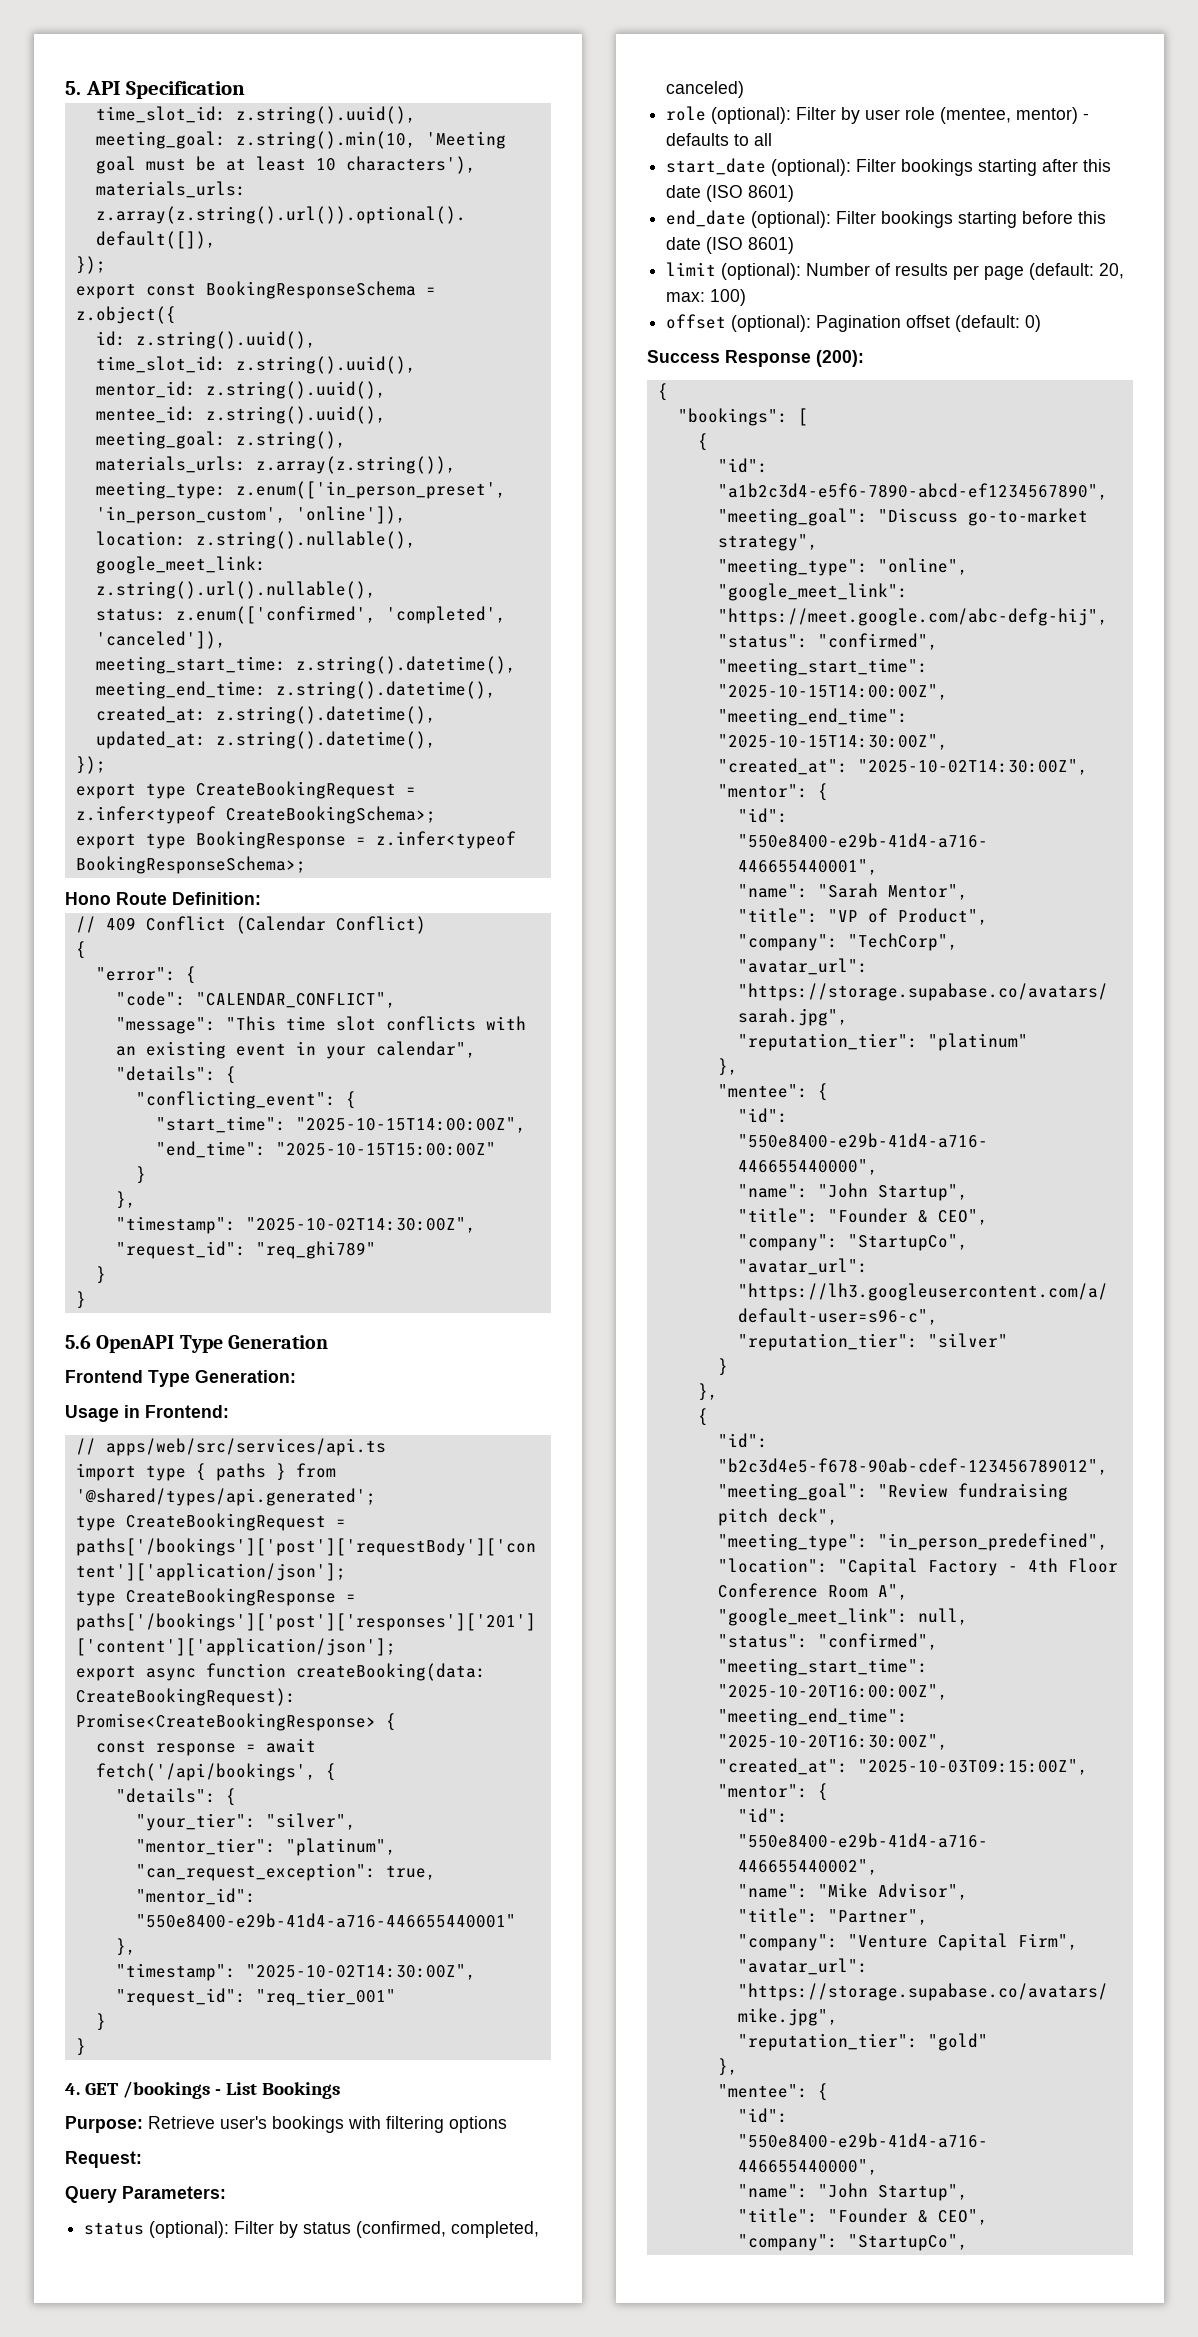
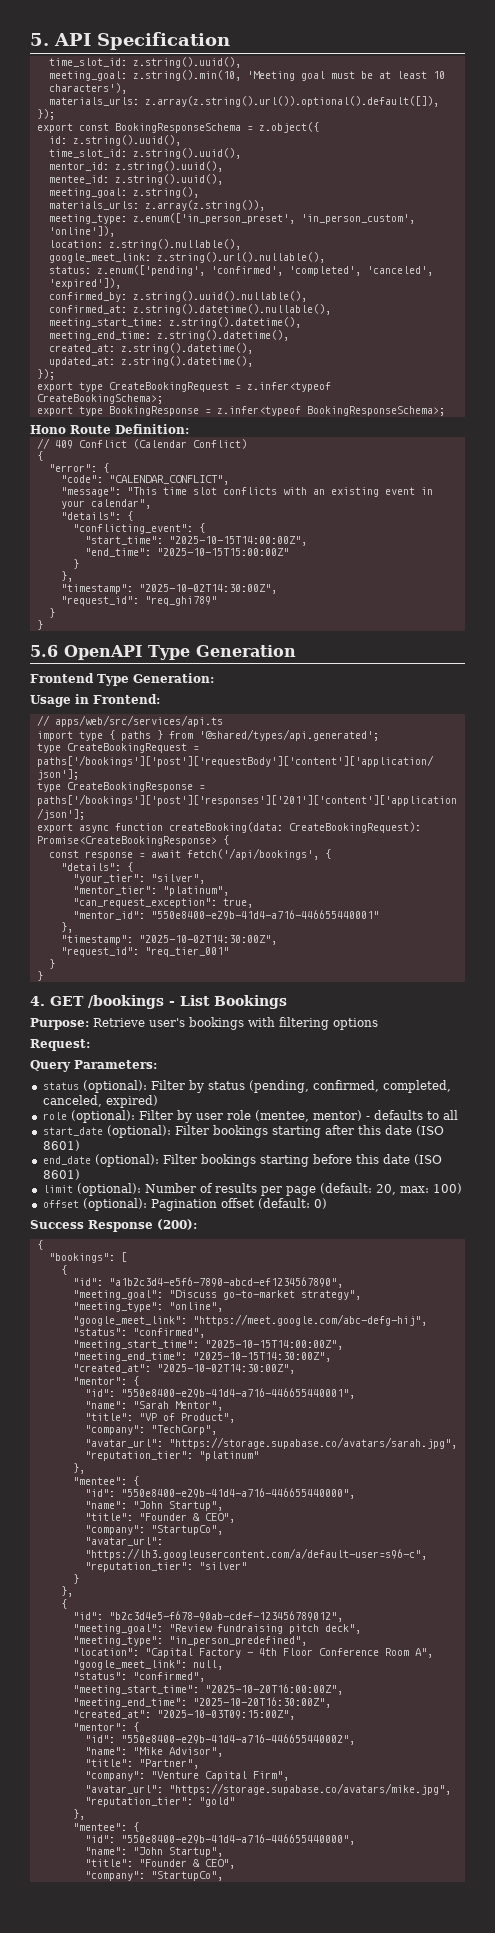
- status: z.enum(['confirmed', 'completed', 'canceled']),
+ status: z.enum(['pending', 'confirmed', 'completed', 'canceled', 'expired']),
+ confirmed_by: z.string().uuid().nullable(),
+ confirmed_at: z.string().datetime().nullable(),
- status (optional): Filter by status (confirmed, completed, canceled)
+ status (optional): Filter by status (pending, confirmed, completed, canceled, expired)

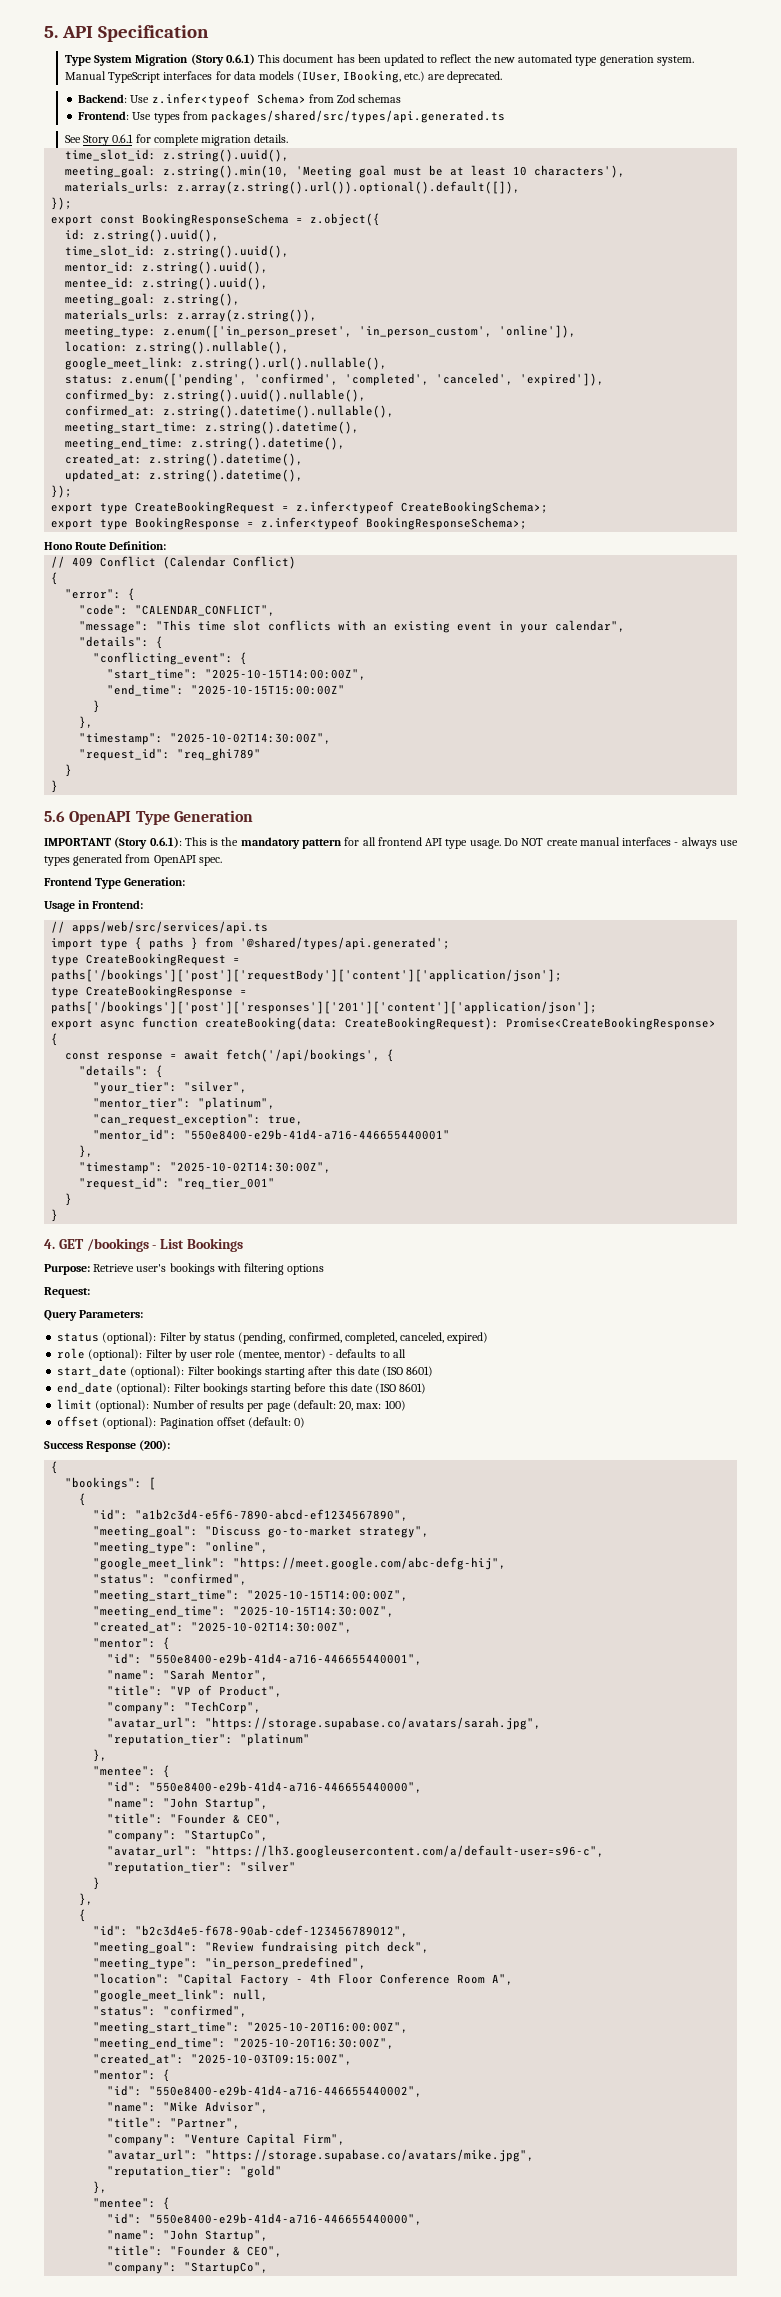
+ Type System Migration (Story 0.6.1) This document has been updated to reflect the new automated type generation system. Manual TypeScript interfaces for data models (IUser, IBooking, etc.) are deprecated.
+ Backend: Use z.infer<typeof Schema> from Zod schemas
+ Frontend: Use types from packages/shared/src/types/api.generated.ts
+ See Story 0.6.1 for complete migration details.
+ IMPORTANT (Story 0.6.1): This is the mandatory pattern for all frontend API type usage. Do NOT create manual interfaces - always use types generated from OpenAPI spec.

